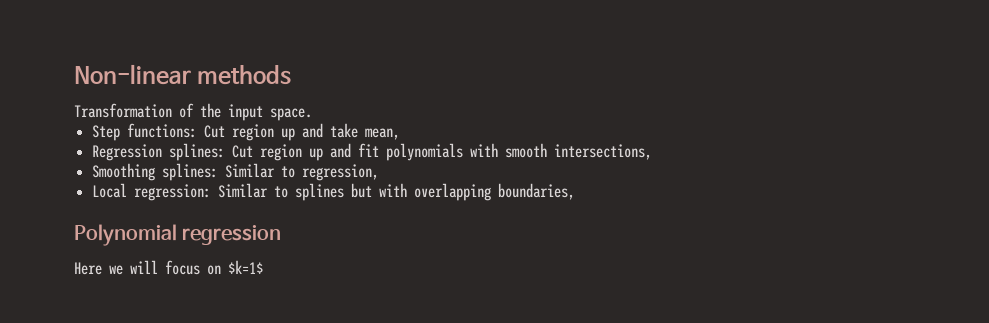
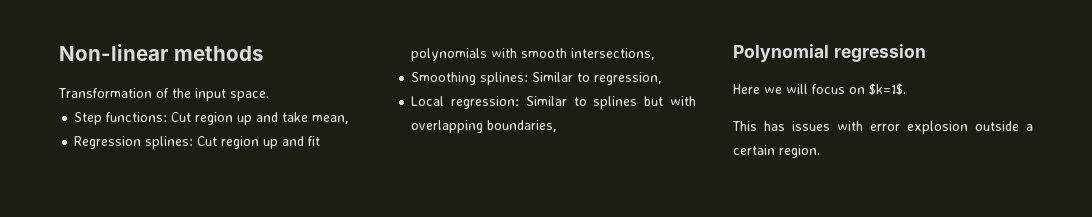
- Here we will focus on $k=1$
+ Here we will focus on $k=1$.
+ This has issues with error explosion outside a certain region.

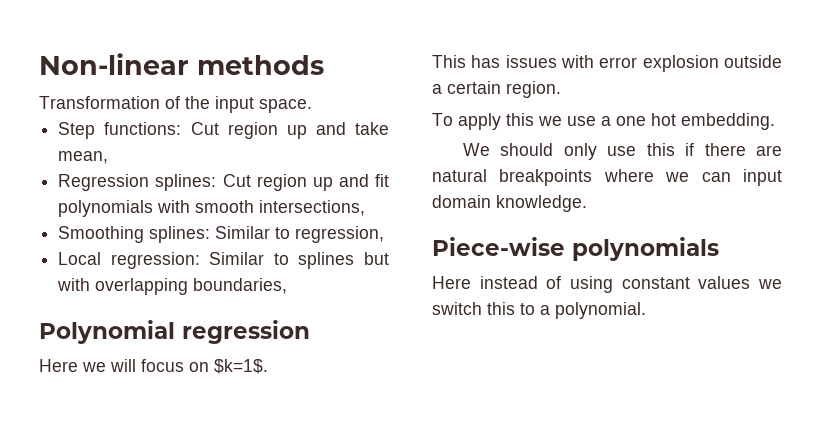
+ To apply this we use a one hot embedding.
+ We should only use this if there are natural breakpoints where we can input domain knowledge.
+ Piece-wise polynomials
+ Here instead of using constant values we switch this to a polynomial.

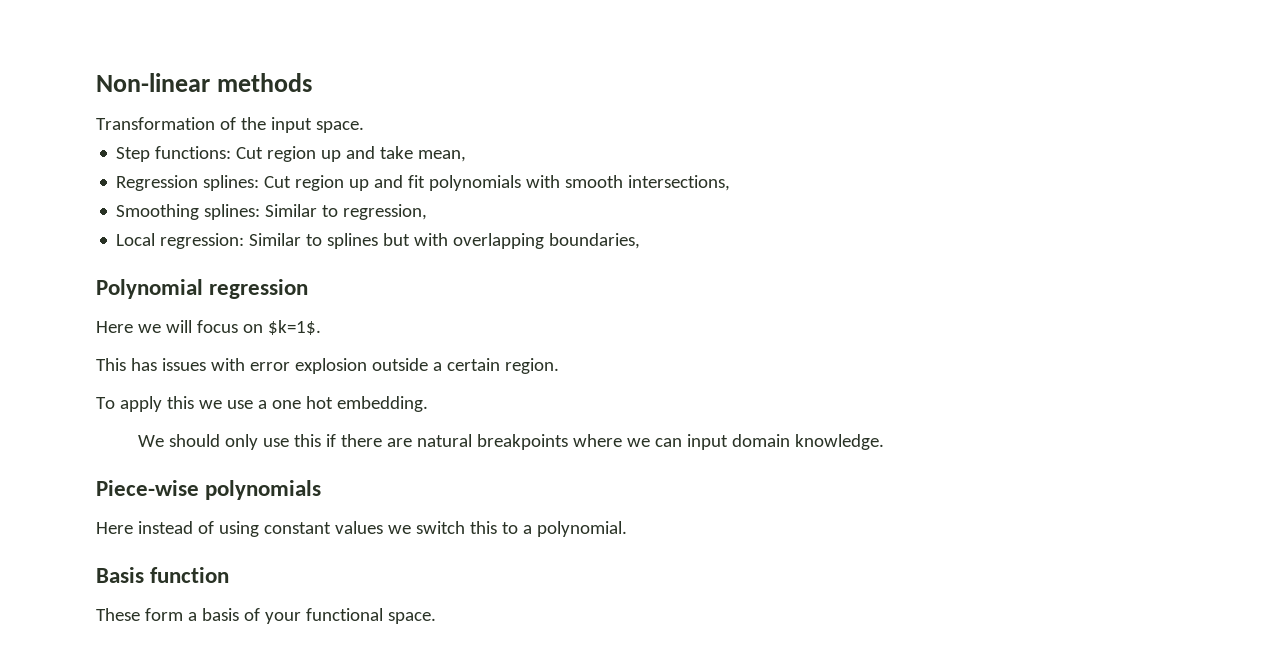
+ Basis function
+ These form a basis of your functional space.

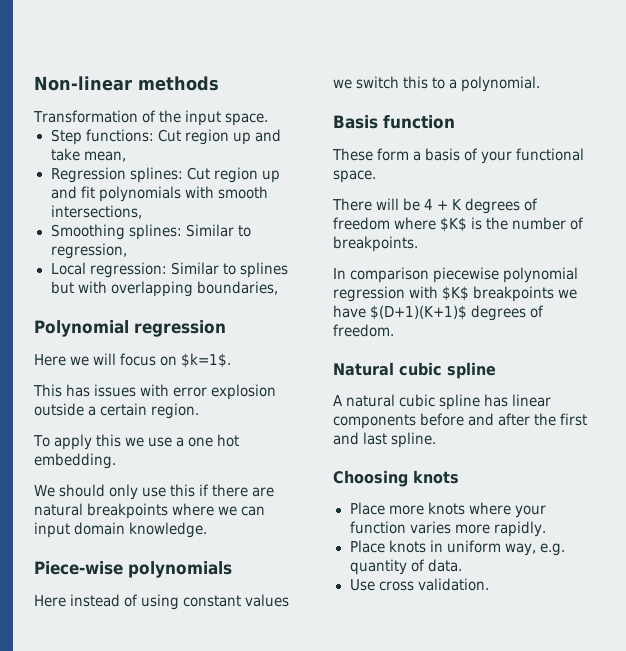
+ There will be 4 + K degrees of freedom where $K$ is the number of breakpoints.
+ In comparison piecewise polynomial regression with $K$ breakpoints we have $(D+1)(K+1)$ degrees of freedom.
+ Natural cubic spline
+ A natural cubic spline has linear components before and after the first and last spline.
+ Choosing knots
+ Place more knots where your function varies more rapidly.
+ Place knots in uniform way, e.g. quantity of data.
+ Use cross validation.

